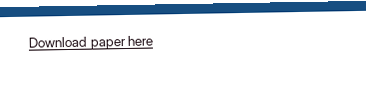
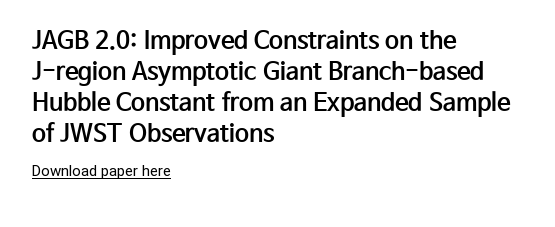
+ JAGB 2.0: Improved Constraints on the J-region Asymptotic Giant Branch-based Hubble Constant from an Expanded Sample of JWST Observations

